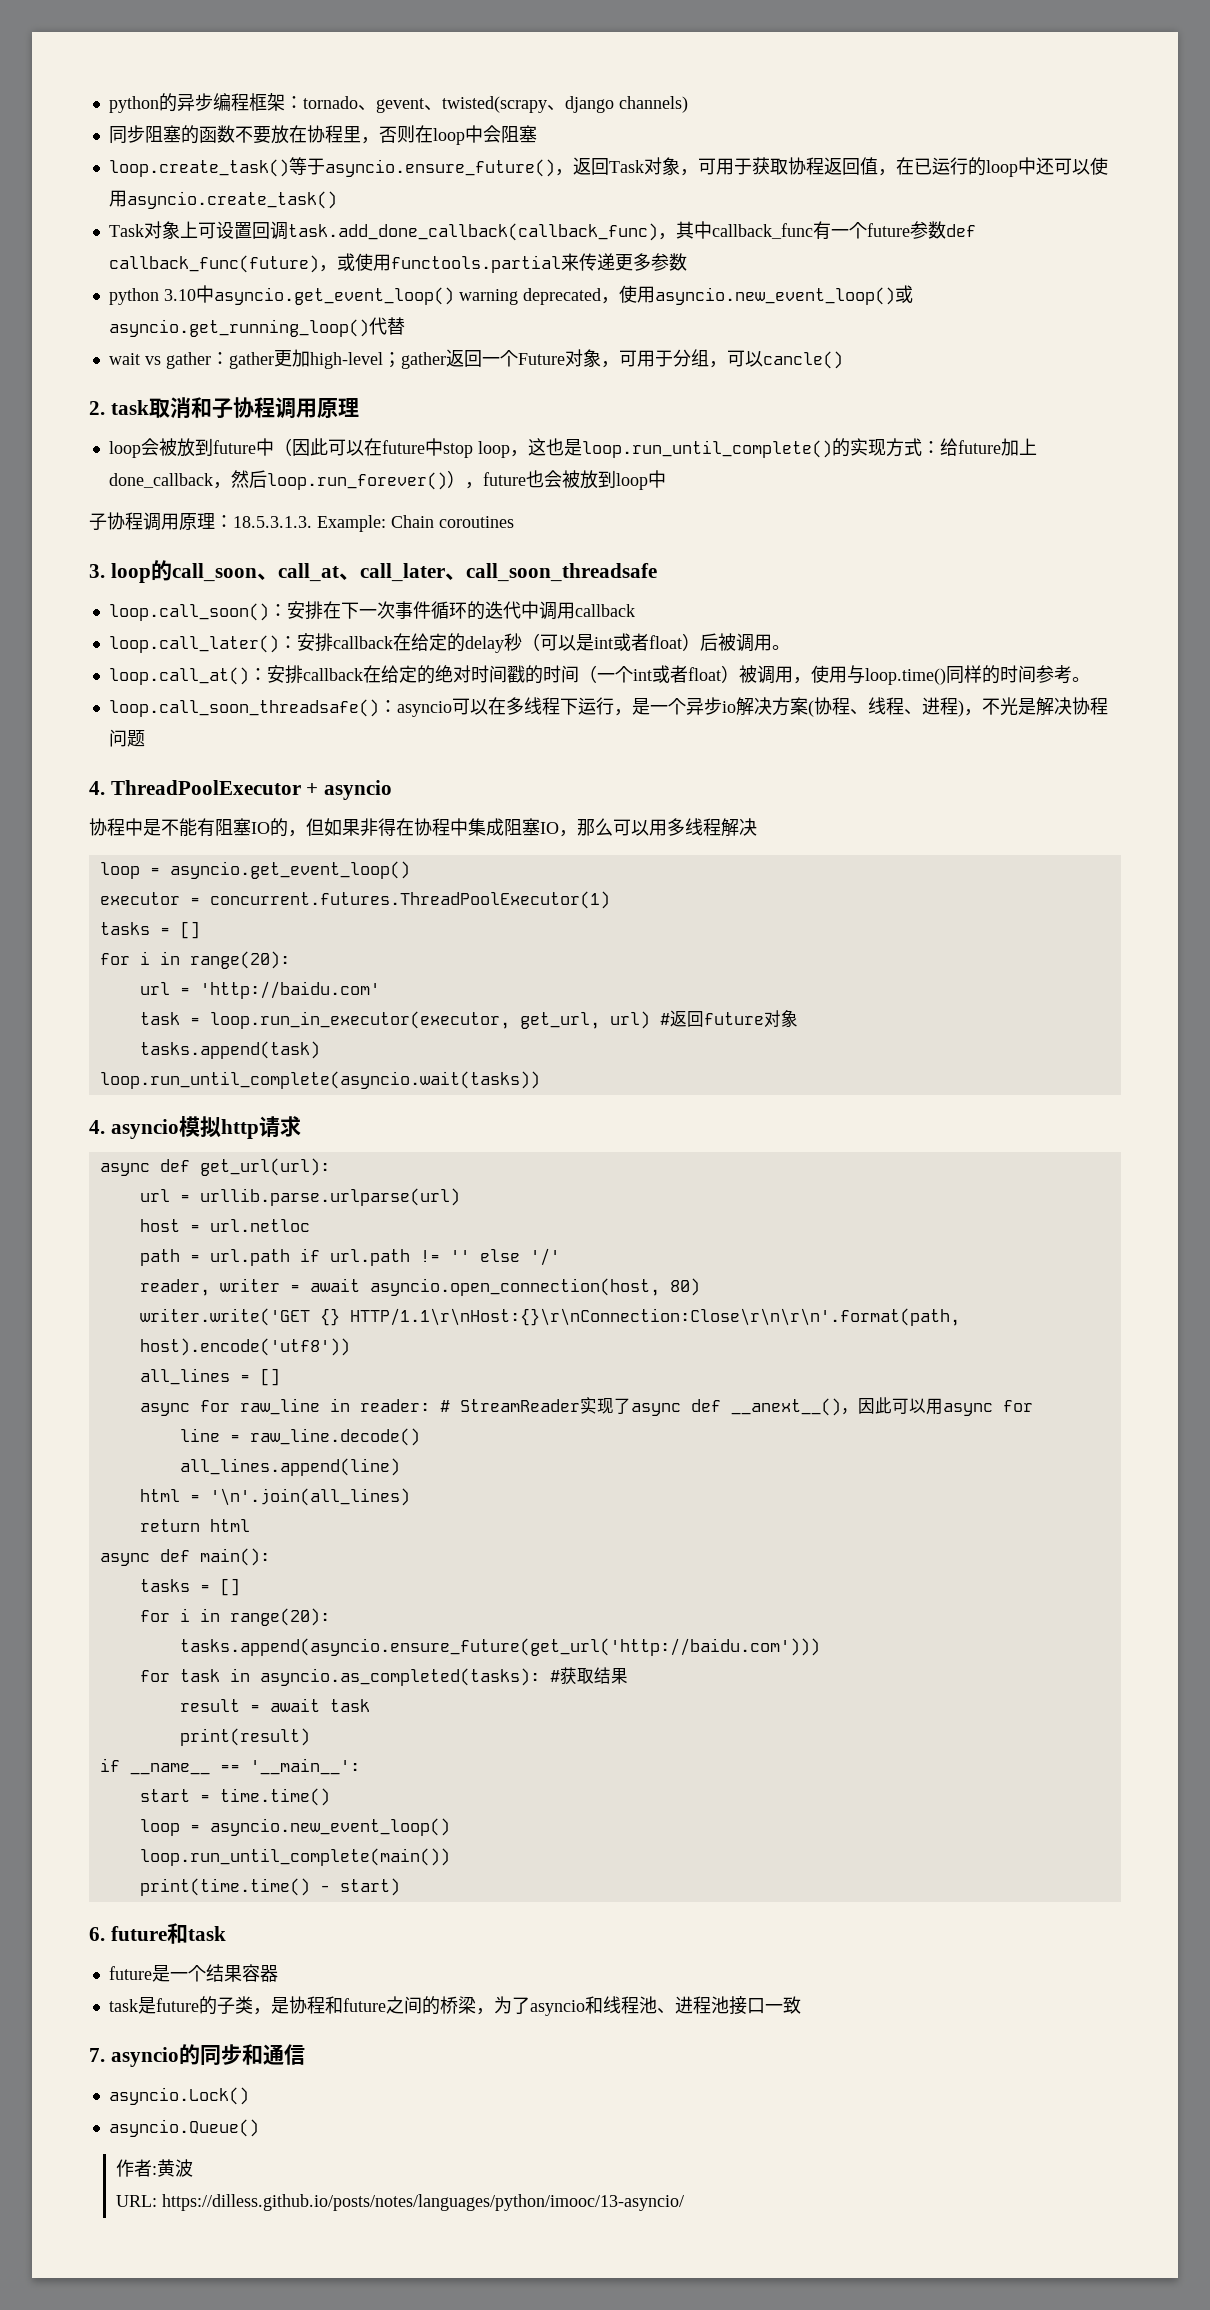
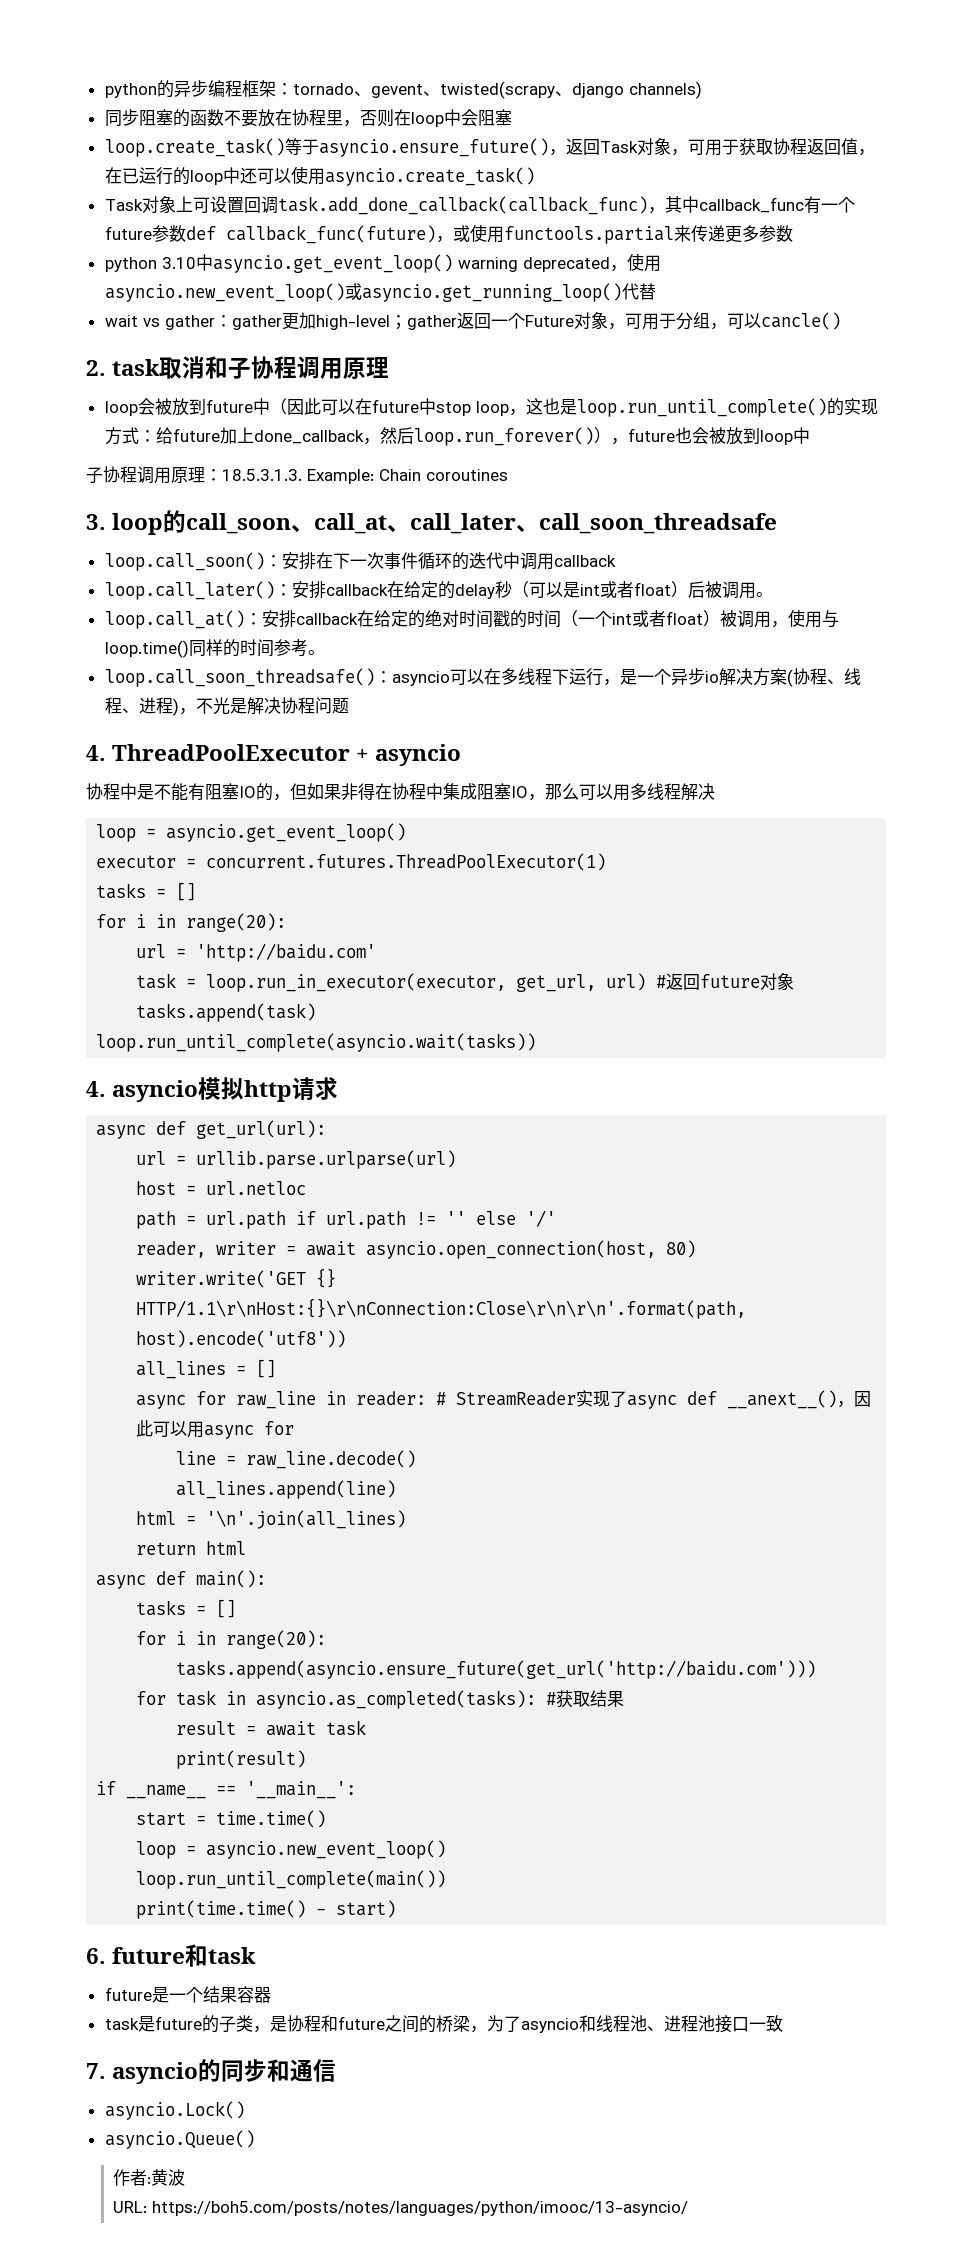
- URL: https://dilless.github.io/posts/notes/languages/python/imooc/13-asyncio/
+ URL: https://boh5.com/posts/notes/languages/python/imooc/13-asyncio/

